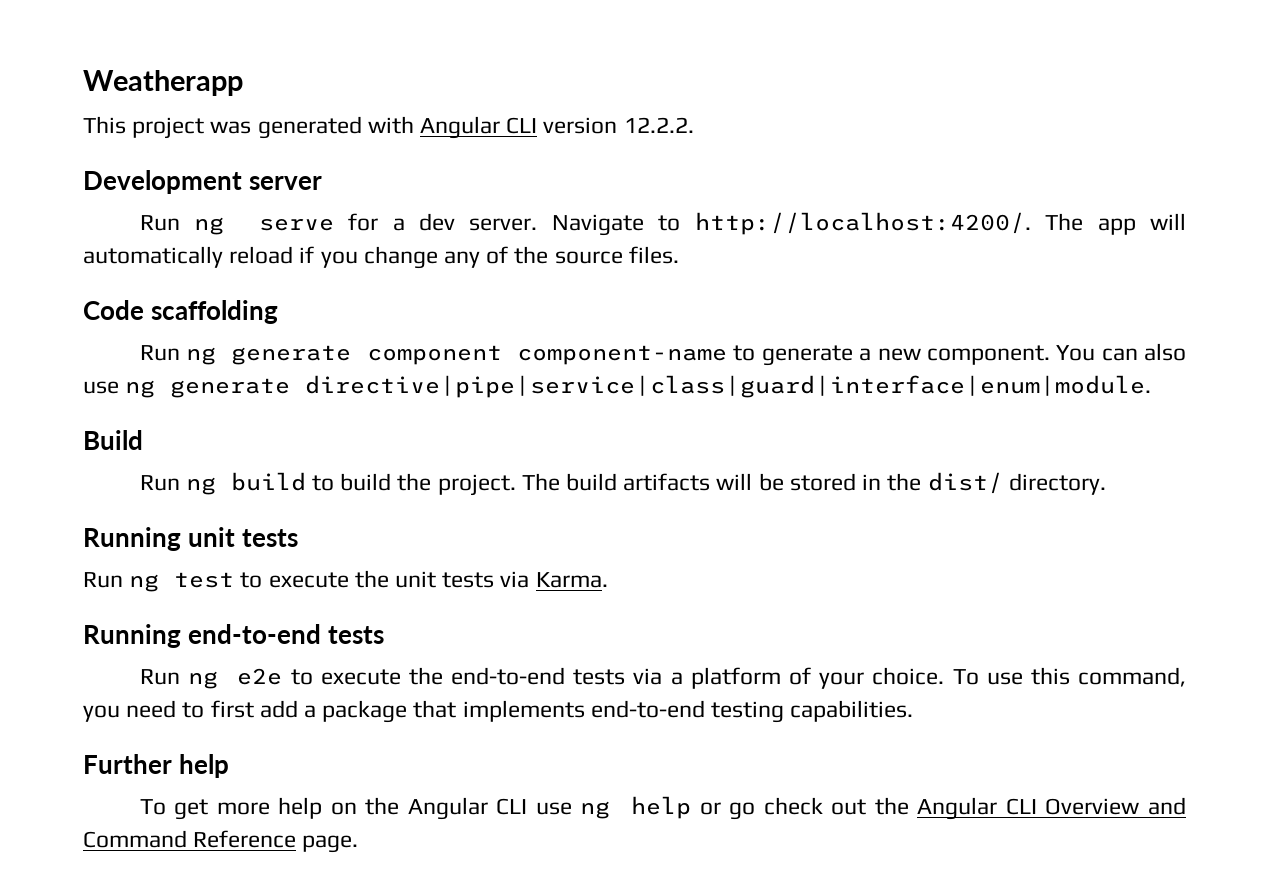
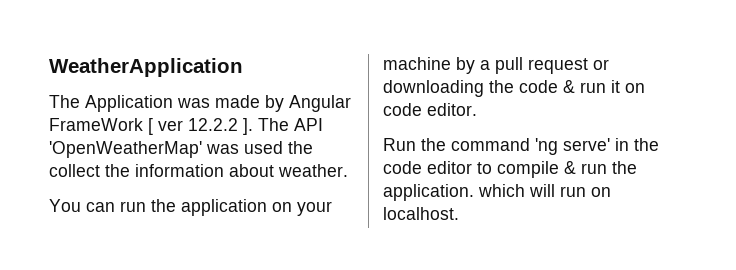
- Weatherapp
- This project was generated with Angular CLI version 12.2.2.
- Development server
- Run ng serve for a dev server. Navigate to http://localhost:4200/. The app will automatically reload if you change any of the source files.
- Code scaffolding
- Run ng generate component component-name to generate a new component. You can also use ng generate directive|pipe|service|class|guard|interface|enum|module.
- Build
- Run ng build to build the project. The build artifacts will be stored in the dist/ directory.
- Running unit tests
- Run ng test to execute the unit tests via Karma.
- Running end-to-end tests
- Run ng e2e to execute the end-to-end tests via a platform of your choice. To use this command, you need to first add a package that implements end-to-end testing capabilities.
- Further help
- To get more help on the Angular CLI use ng help or go check out the Angular CLI Overview and Command Reference page.
+ WeatherApplication
+ The Application was made by Angular FrameWork [ ver 12.2.2 ]. The API 'OpenWeatherMap' was used the collect the information about weather.
+ You can run the application on your machine by a pull request or downloading the code & run it on code editor.
+ Run the command 'ng serve' in the code editor to compile & run the application. which will run on localhost.

